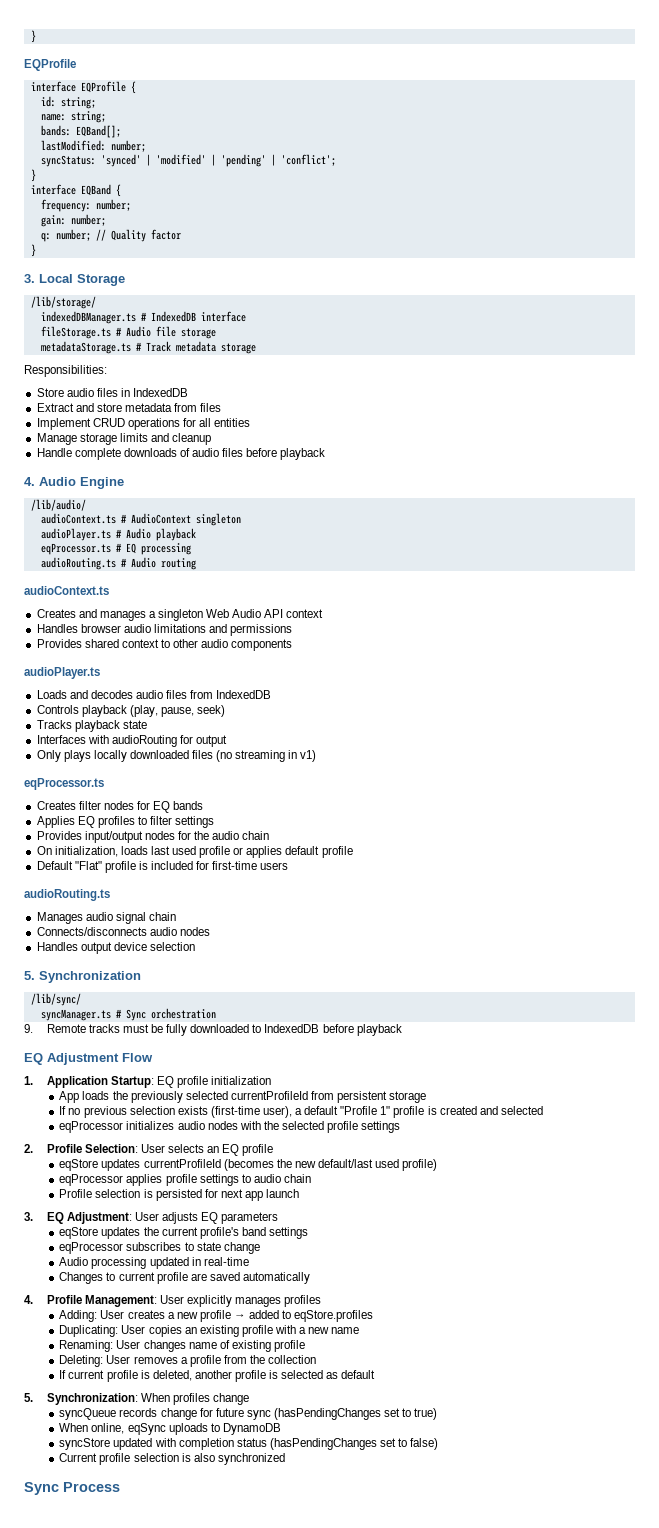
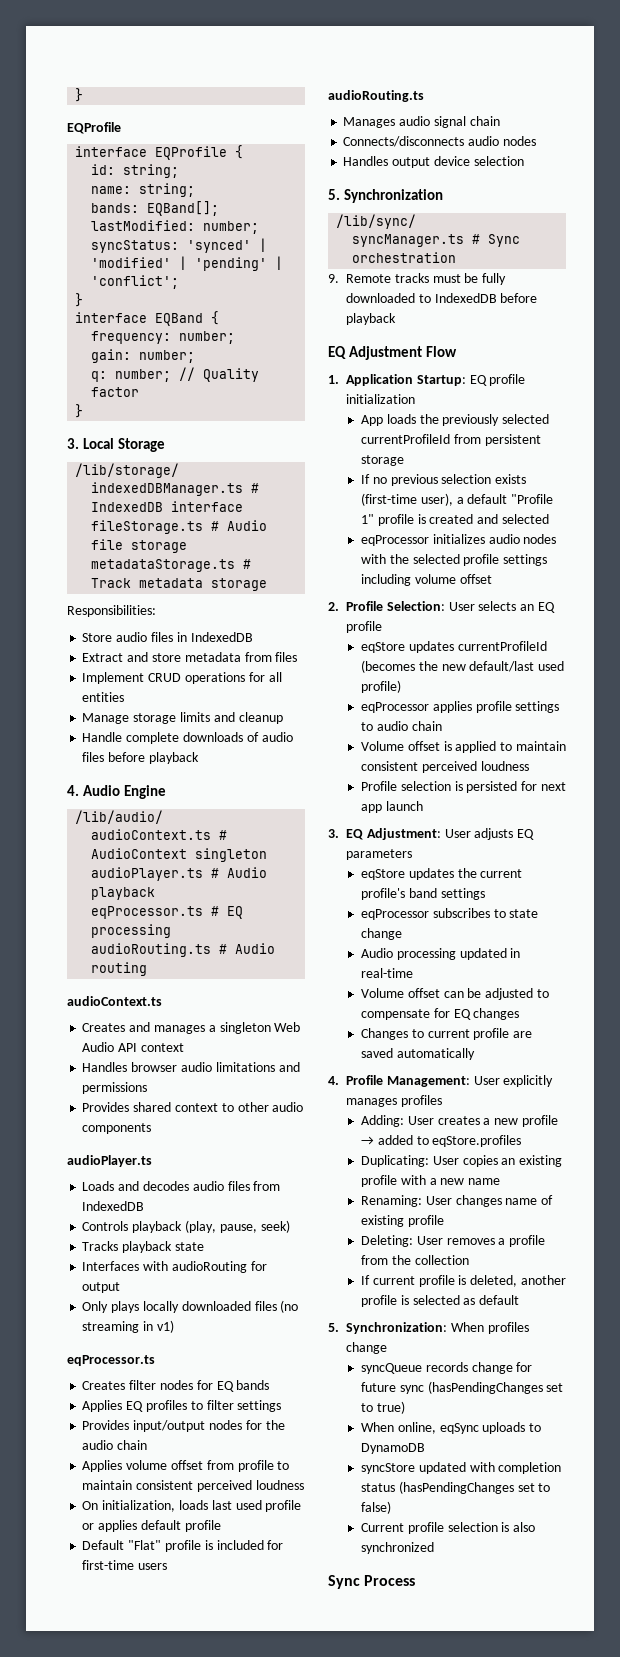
+ Applies volume offset from profile to maintain consistent perceived loudness
- eqProcessor initializes audio nodes with the selected profile settings
+ eqProcessor initializes audio nodes with the selected profile settings including volume offset
+ Volume offset is applied to maintain consistent perceived loudness
+ Volume offset can be adjusted to compensate for EQ changes

